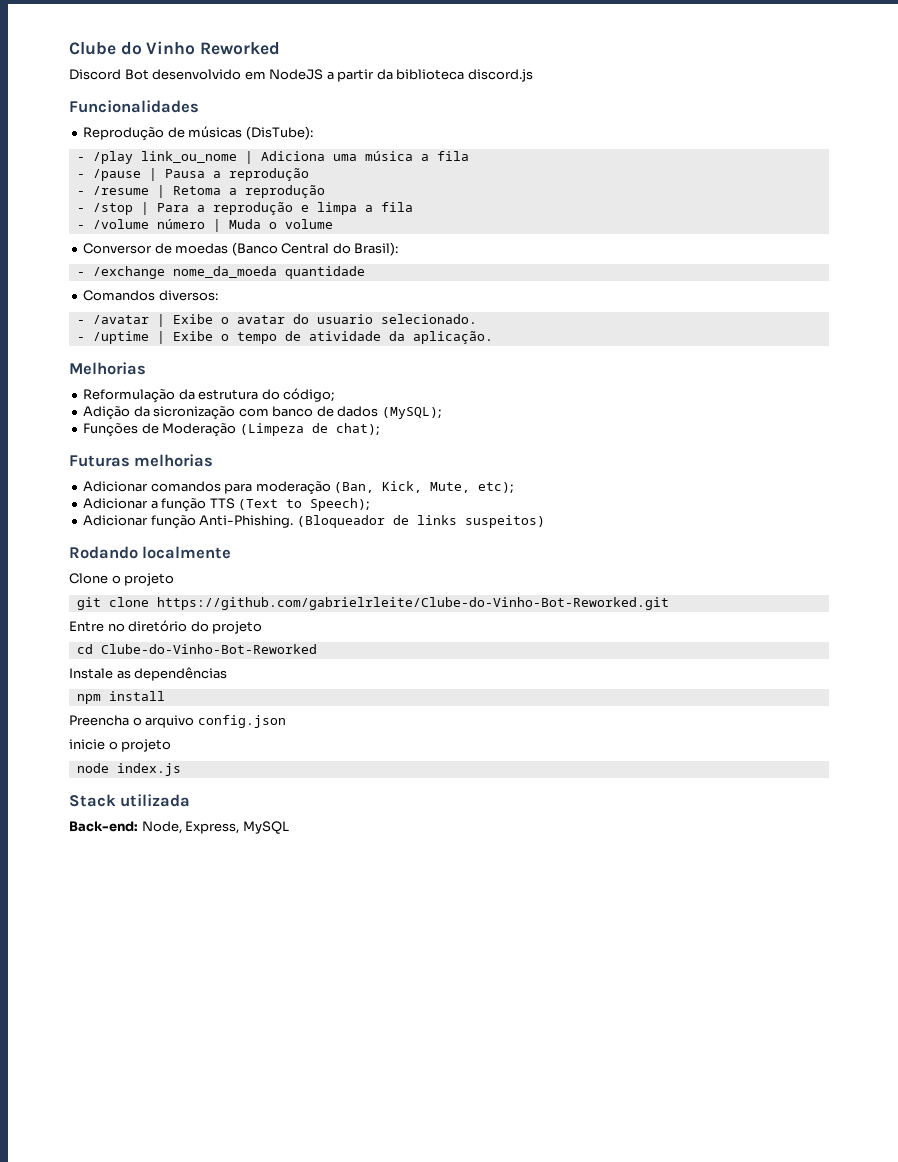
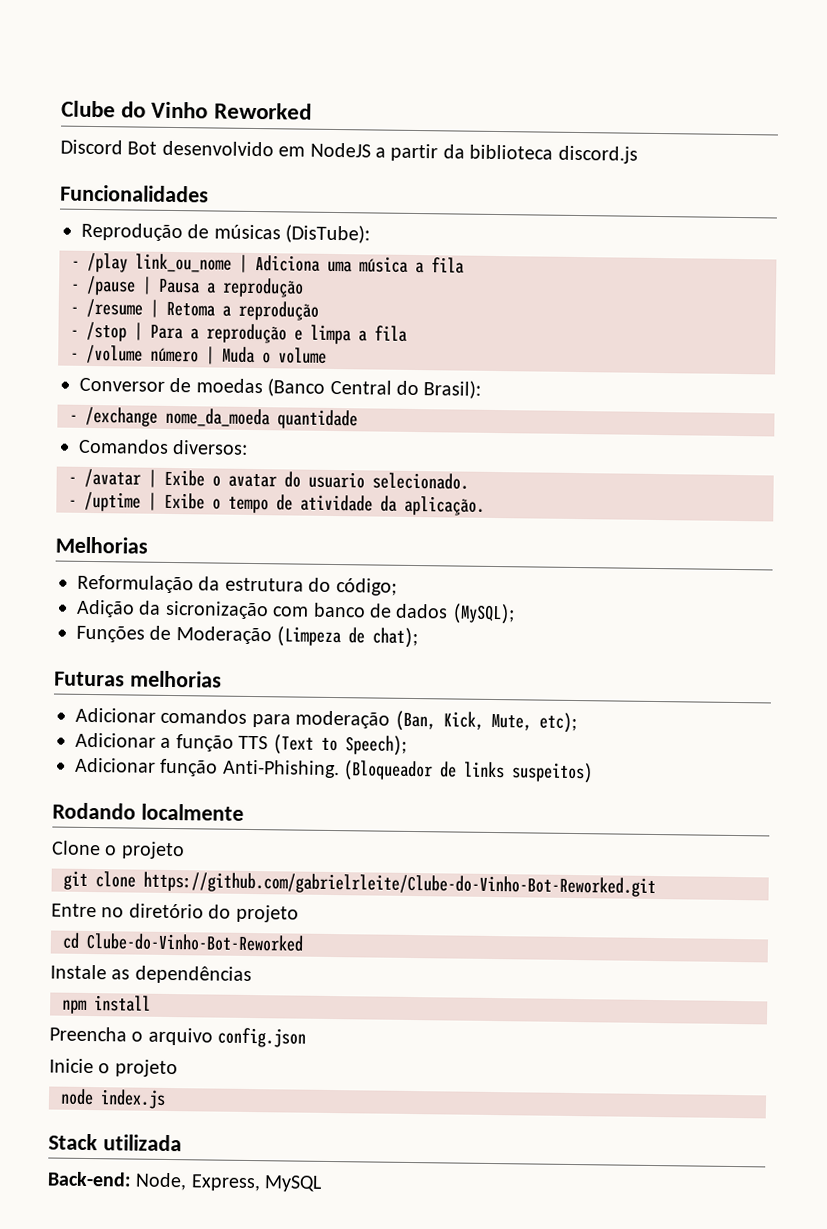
- inicie o projeto
+ Inicie o projeto

